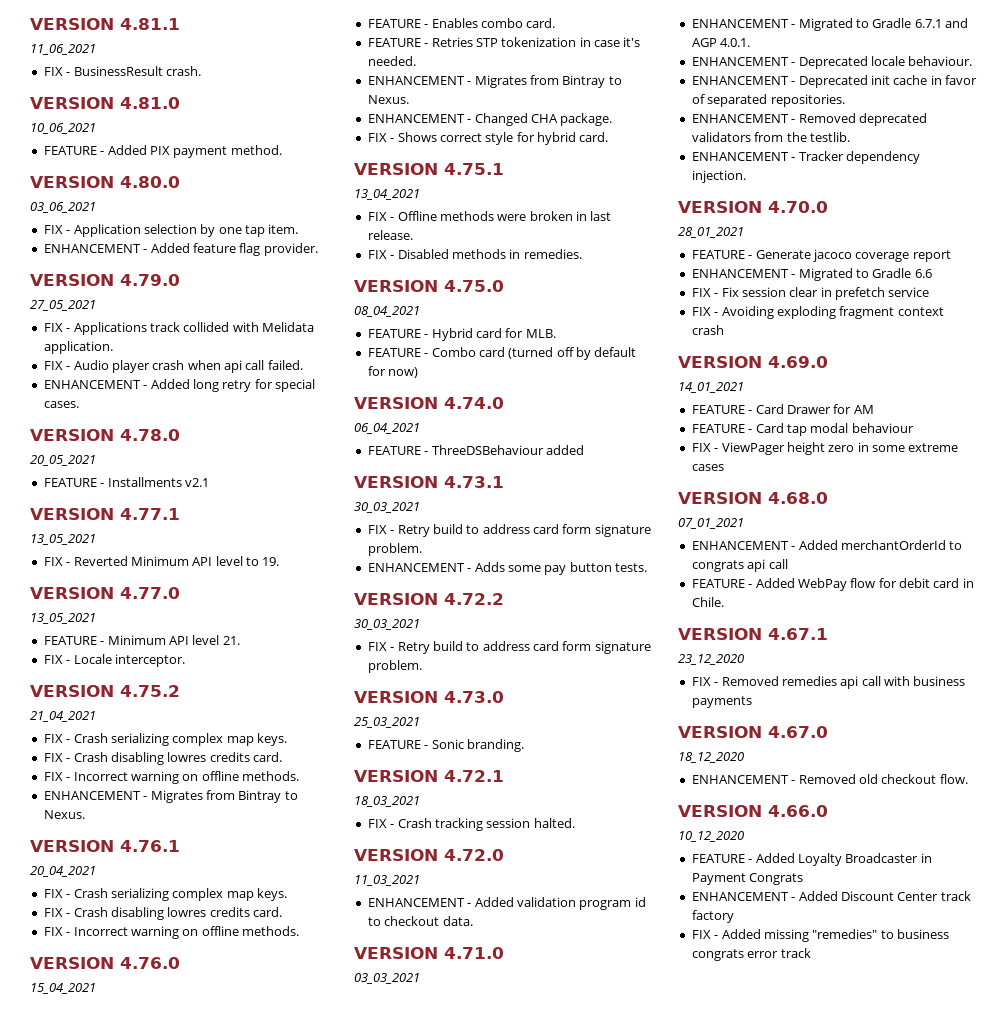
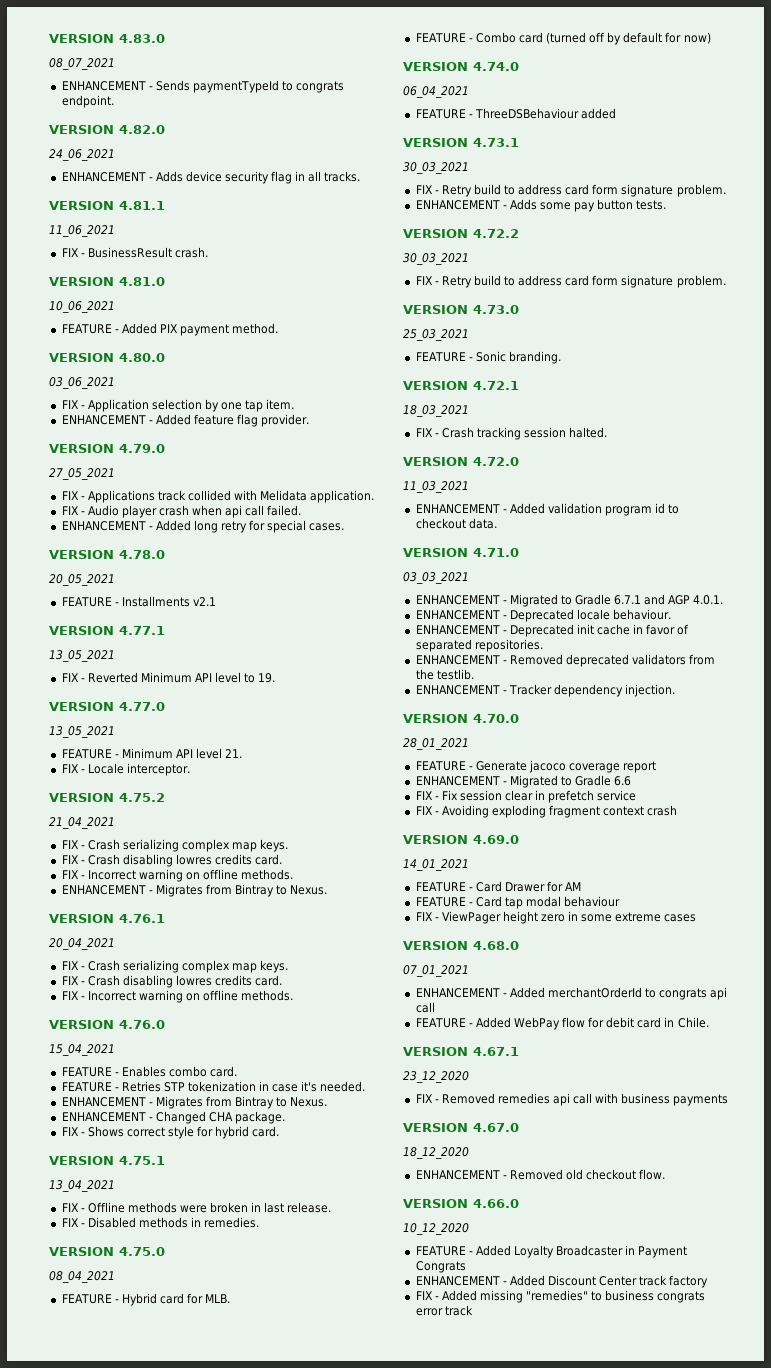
+ VERSION 4.83.0
+ 08_07_2021
+ ENHANCEMENT - Sends paymentTypeId to congrats endpoint.
+ VERSION 4.82.0
+ 24_06_2021
+ ENHANCEMENT - Adds device security flag in all tracks.

